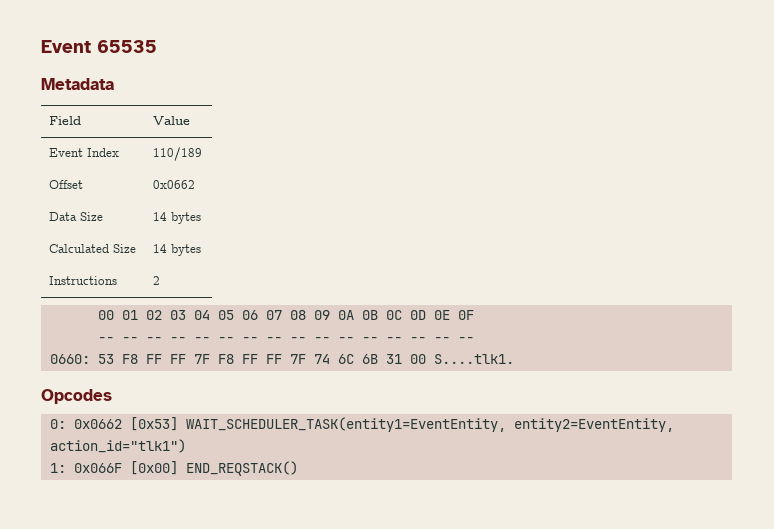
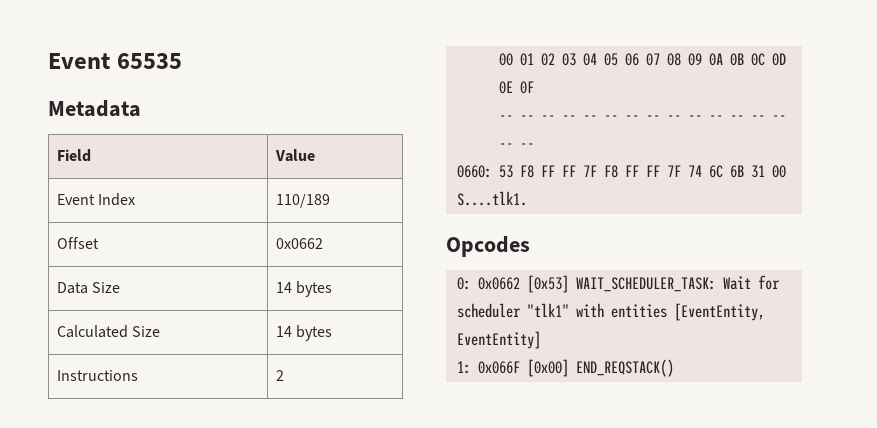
- 0: 0x0662 [0x53] WAIT_SCHEDULER_TASK(entity1=EventEntity, entity2=EventEntity, action_id="tlk1")
+ 0: 0x0662 [0x53] WAIT_SCHEDULER_TASK: Wait for scheduler "tlk1" with entities [EventEntity, EventEntity]

